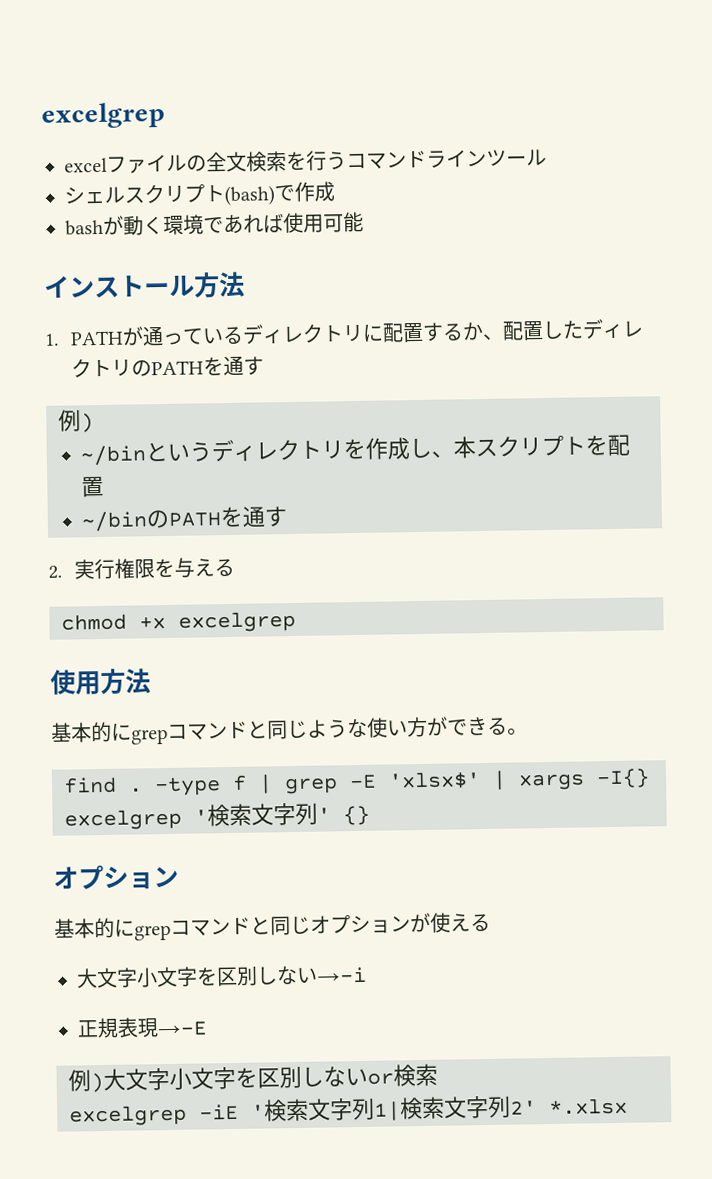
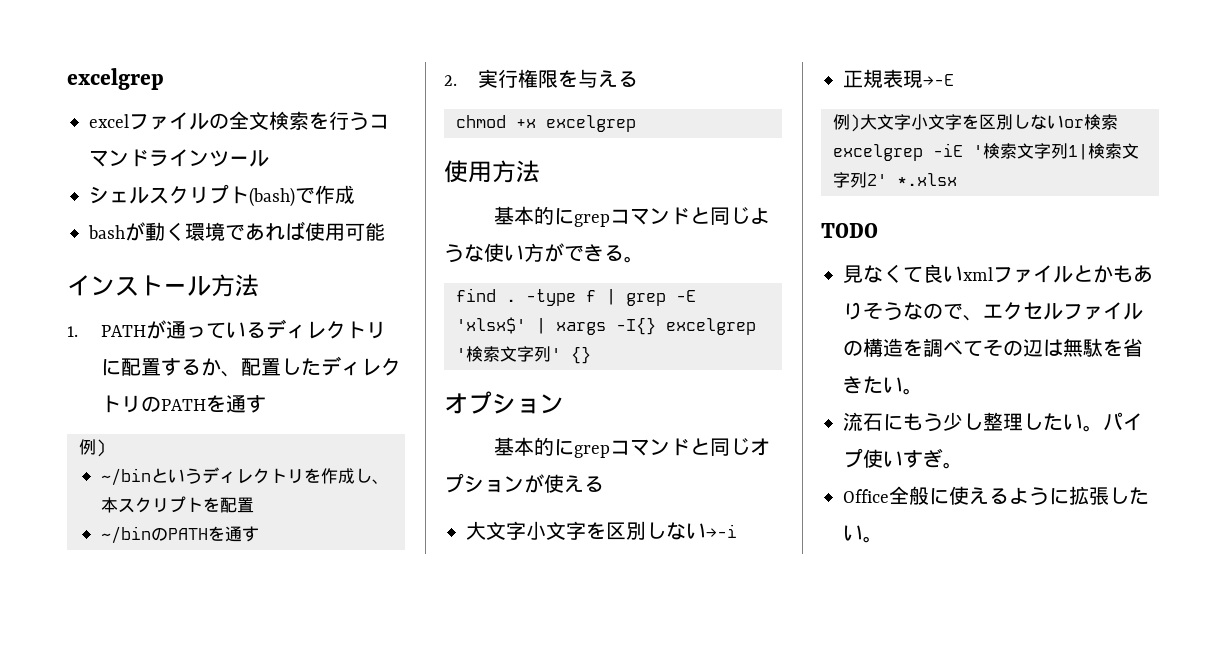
+ TODO
+ 見なくて良いxmlファイルとかもありそうなので、エクセルファイルの構造を調べてその辺は無駄を省きたい。
+ 流石にもう少し整理したい。パイプ使いすぎ。
+ Office全般に使えるように拡張したい。

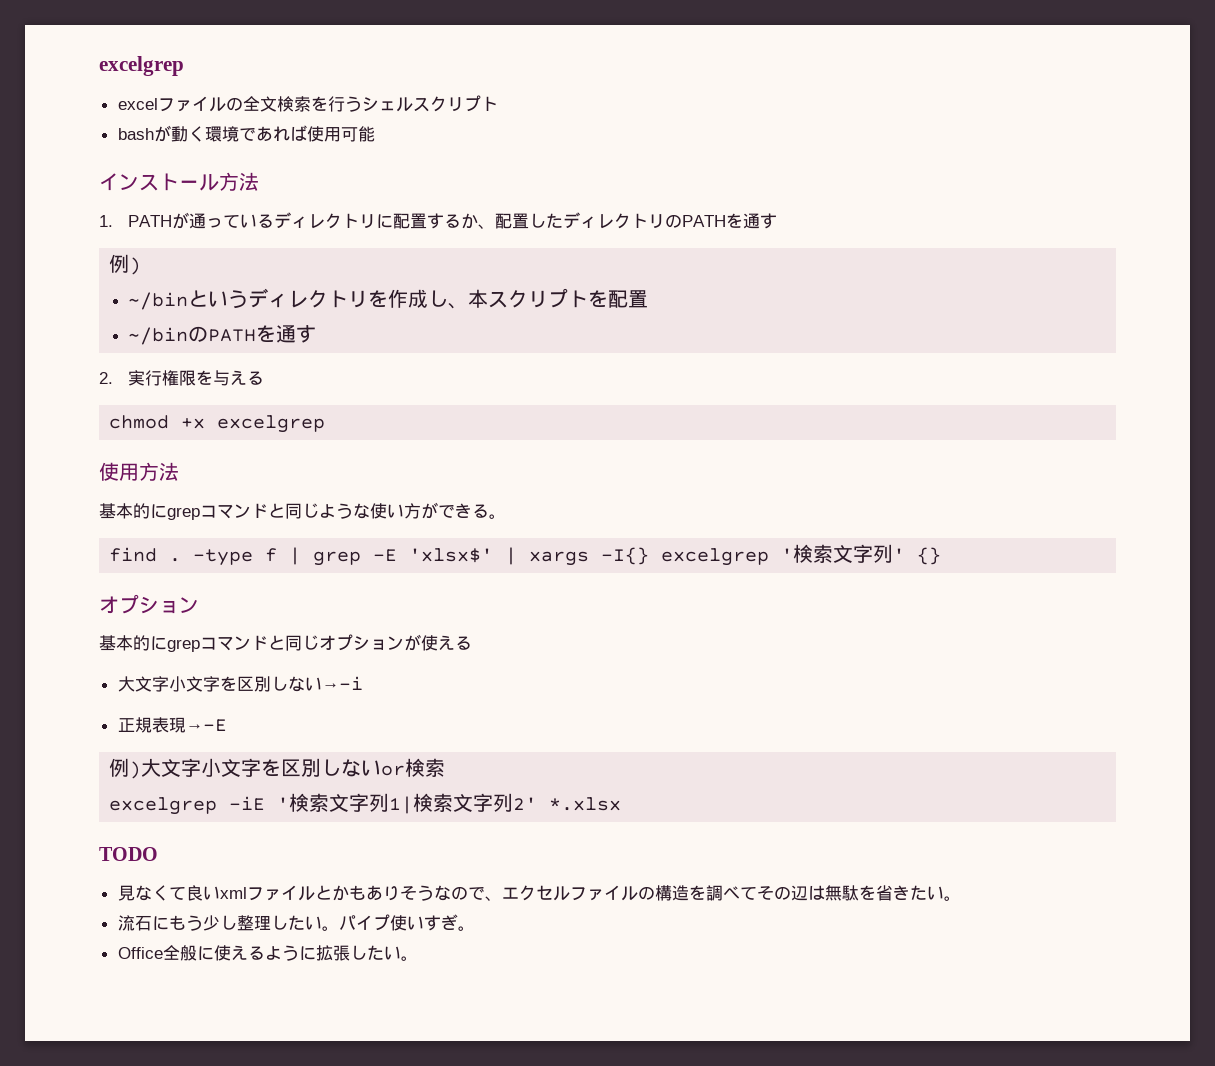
- excelファイルの全文検索を行うコマンドラインツール
- シェルスクリプト(bash)で作成
+ excelファイルの全文検索を行うシェルスクリプト

